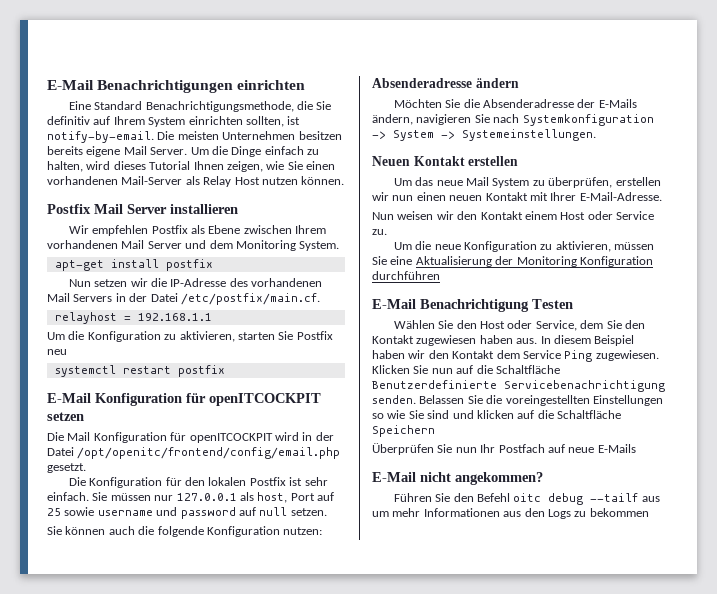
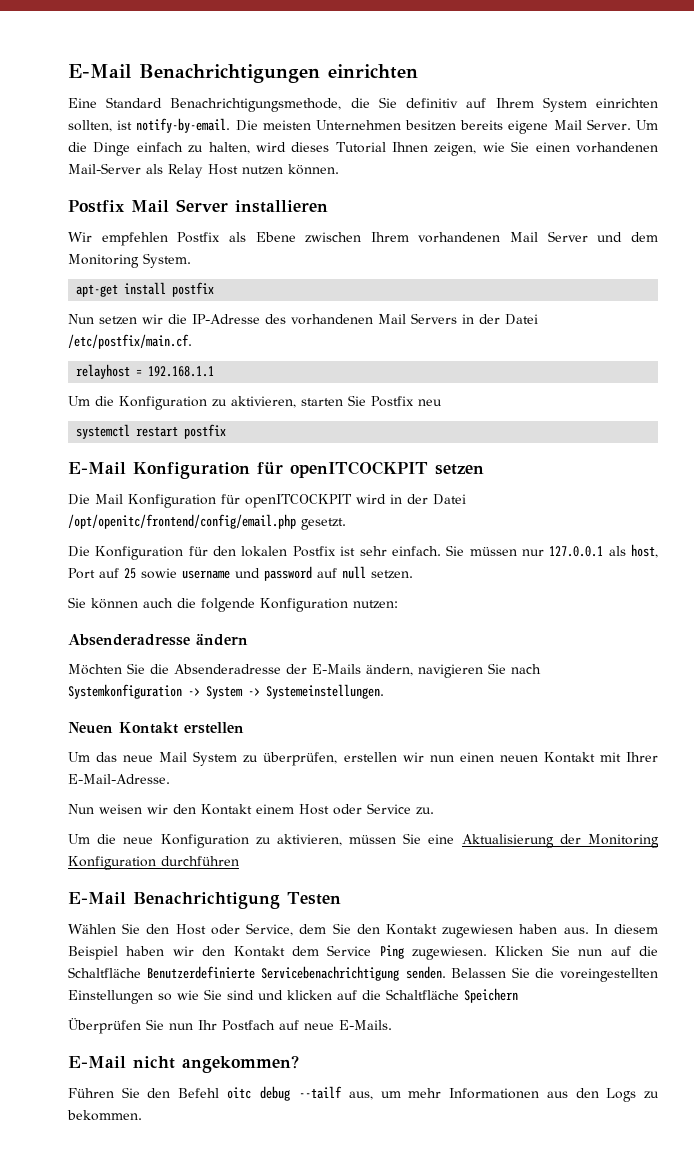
- Überprüfen Sie nun Ihr Postfach auf neue E-Mails
+ Überprüfen Sie nun Ihr Postfach auf neue E-Mails.
- Führen Sie den Befehl oitc debug --tailf aus um mehr Informationen aus den Logs zu bekommen
+ Führen Sie den Befehl oitc debug --tailf aus, um mehr Informationen aus den Logs zu bekommen.

